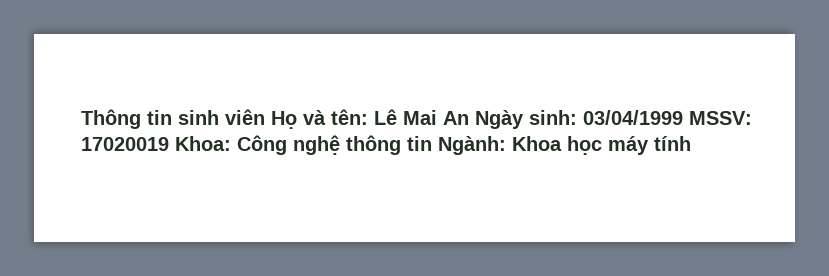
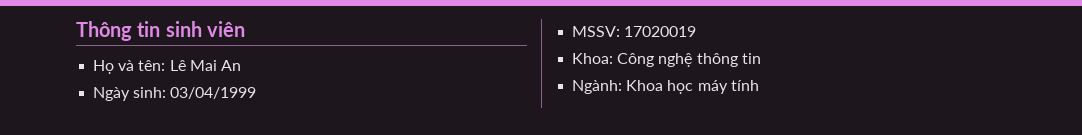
- Thông tin sinh viên Họ và tên: Lê Mai An Ngày sinh: 03/04/1999 MSSV: 17020019 Khoa: Công nghệ thông tin Ngành: Khoa học máy tính
+ Thông tin sinh viên
+ Họ và tên: Lê Mai An
+ Ngày sinh: 03/04/1999
+ MSSV: 17020019
+ Khoa: Công nghệ thông tin
+ Ngành: Khoa học máy tính

